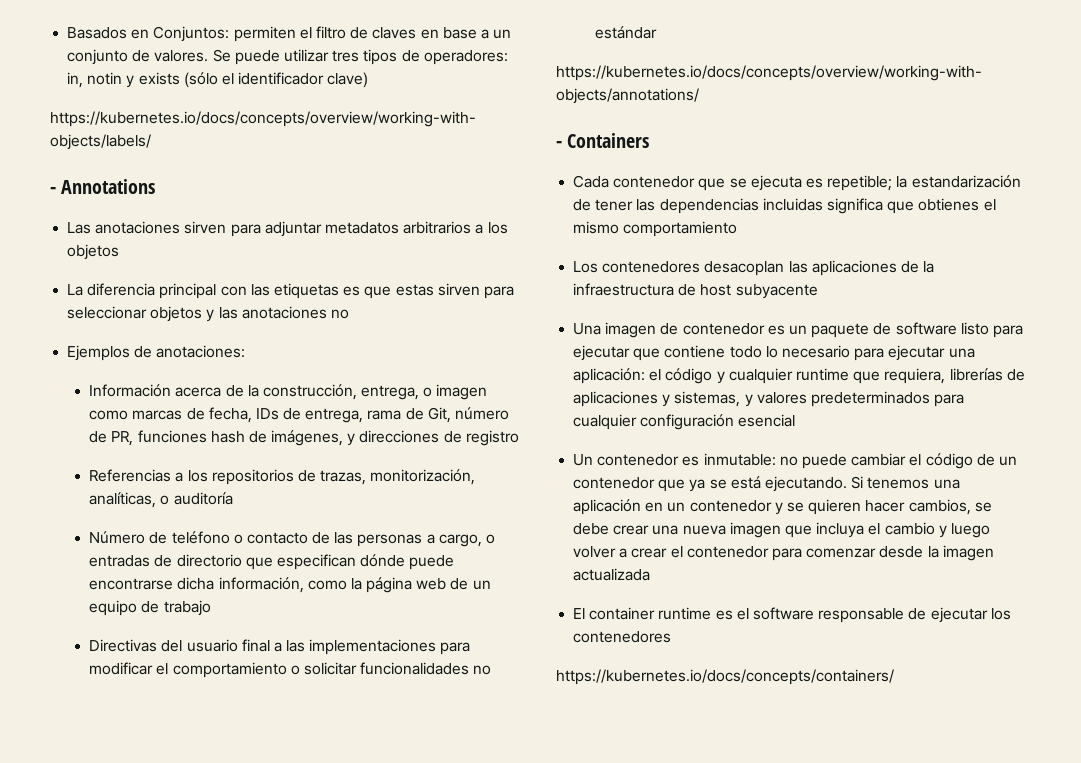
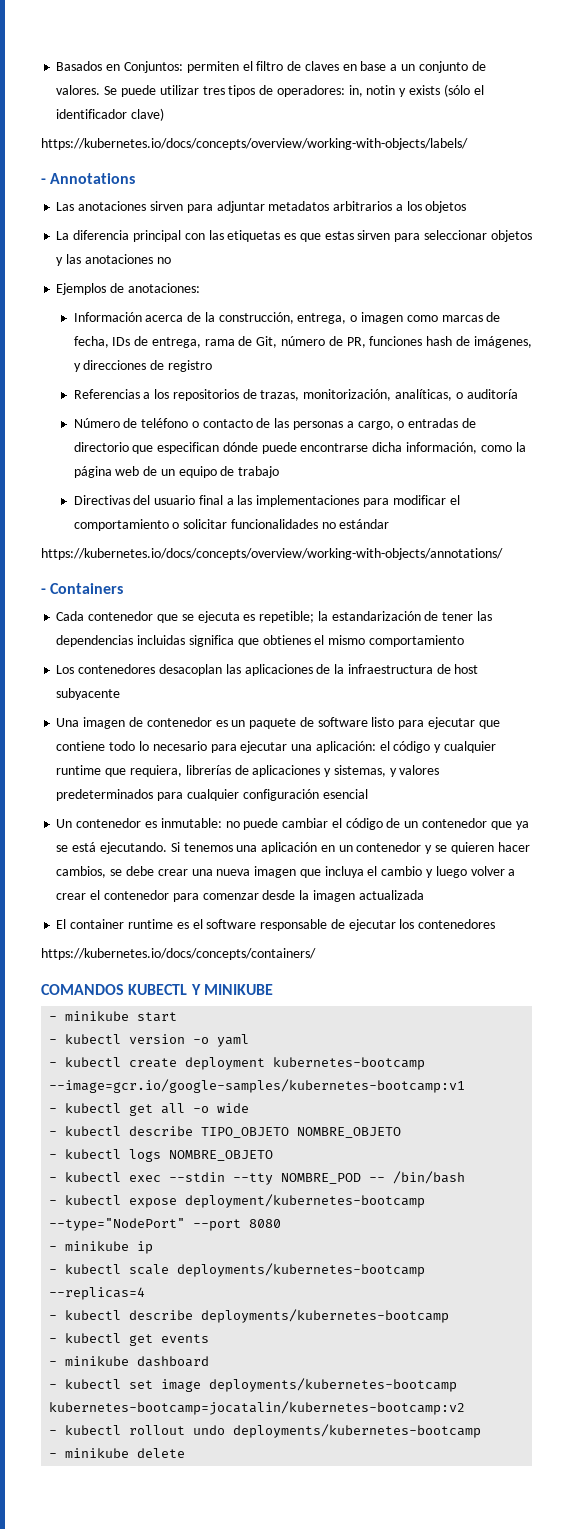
+ COMANDOS KUBECTL Y MINIKUBE
+ - minikube start
+ - kubectl version -o yaml
+ - kubectl create deployment kubernetes-bootcamp --image=gcr.io/google-samples/kubernetes-bootcamp:v1
+ - kubectl get all -o wide
+ - kubectl describe TIPO_OBJETO NOMBRE_OBJETO
+ - kubectl logs NOMBRE_OBJETO
+ - kubectl exec --stdin --tty NOMBRE_POD -- /bin/bash
+ - kubectl expose deployment/kubernetes-bootcamp --type="NodePort" --port 8080
+ - minikube ip
+ - kubectl scale deployments/kubernetes-bootcamp --replicas=4
+ - kubectl describe deployments/kubernetes-bootcamp
+ - kubectl get events
+ - minikube dashboard
+ - kubectl set image deployments/kubernetes-bootcamp kubernetes-bootcamp=jocatalin/kubernetes-bootcamp:v2
+ - kubectl rollout undo deployments/kubernetes-bootcamp
+ - minikube delete

